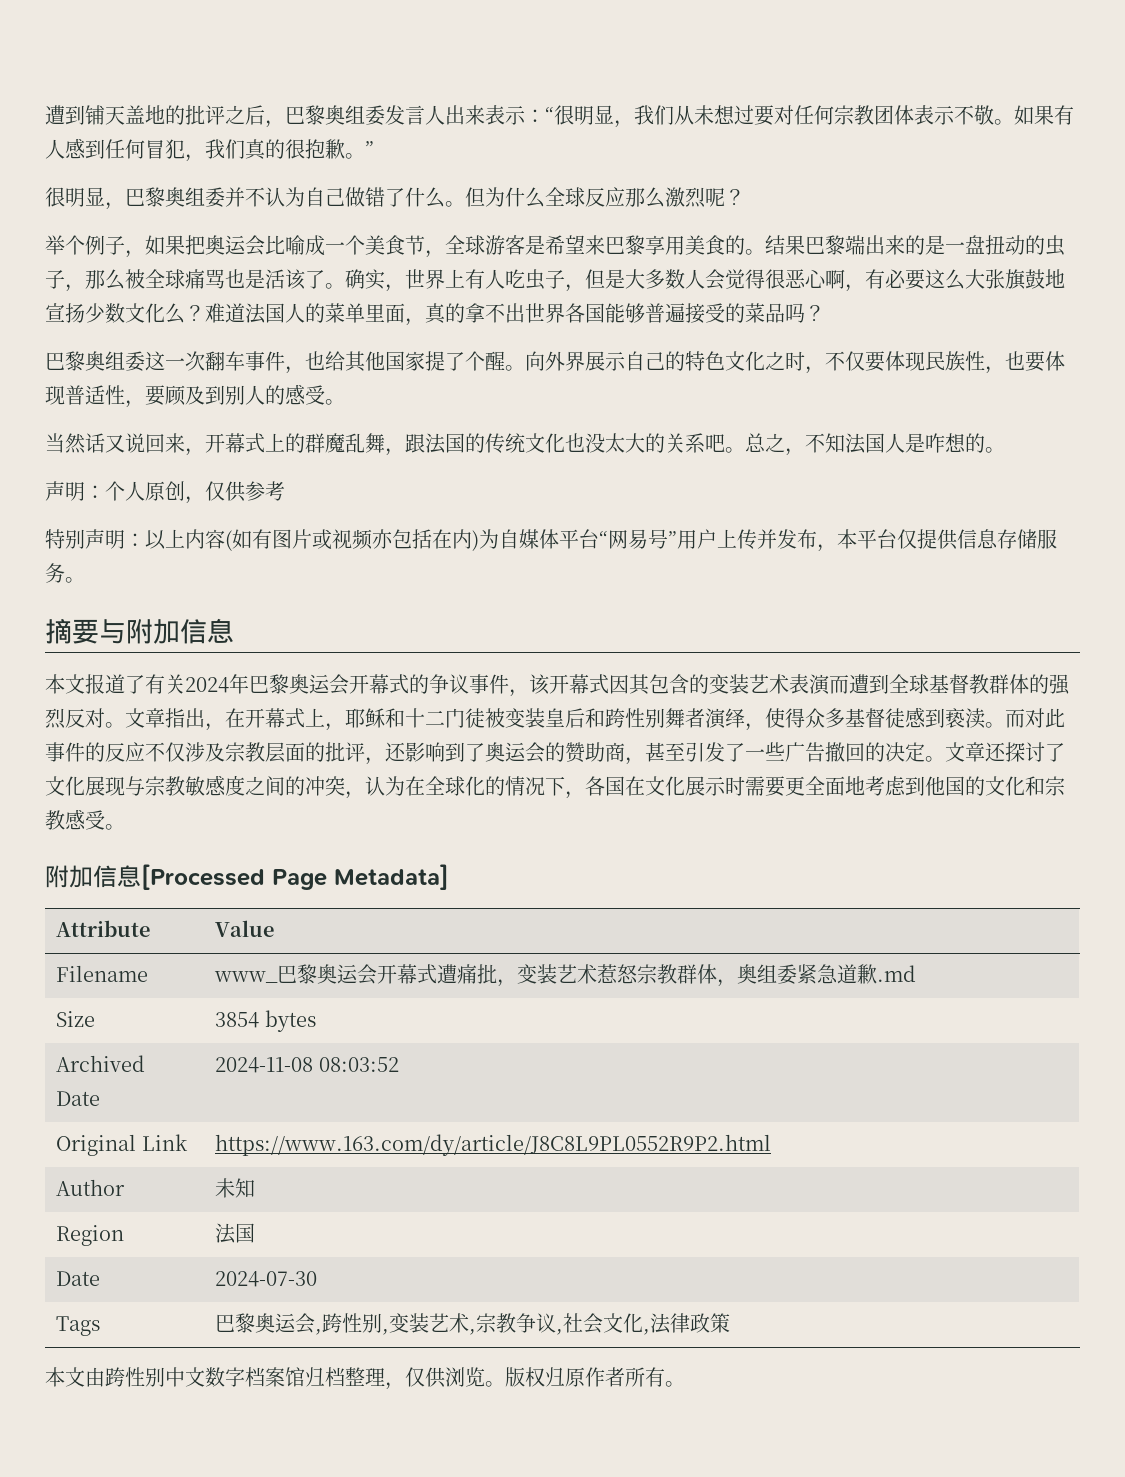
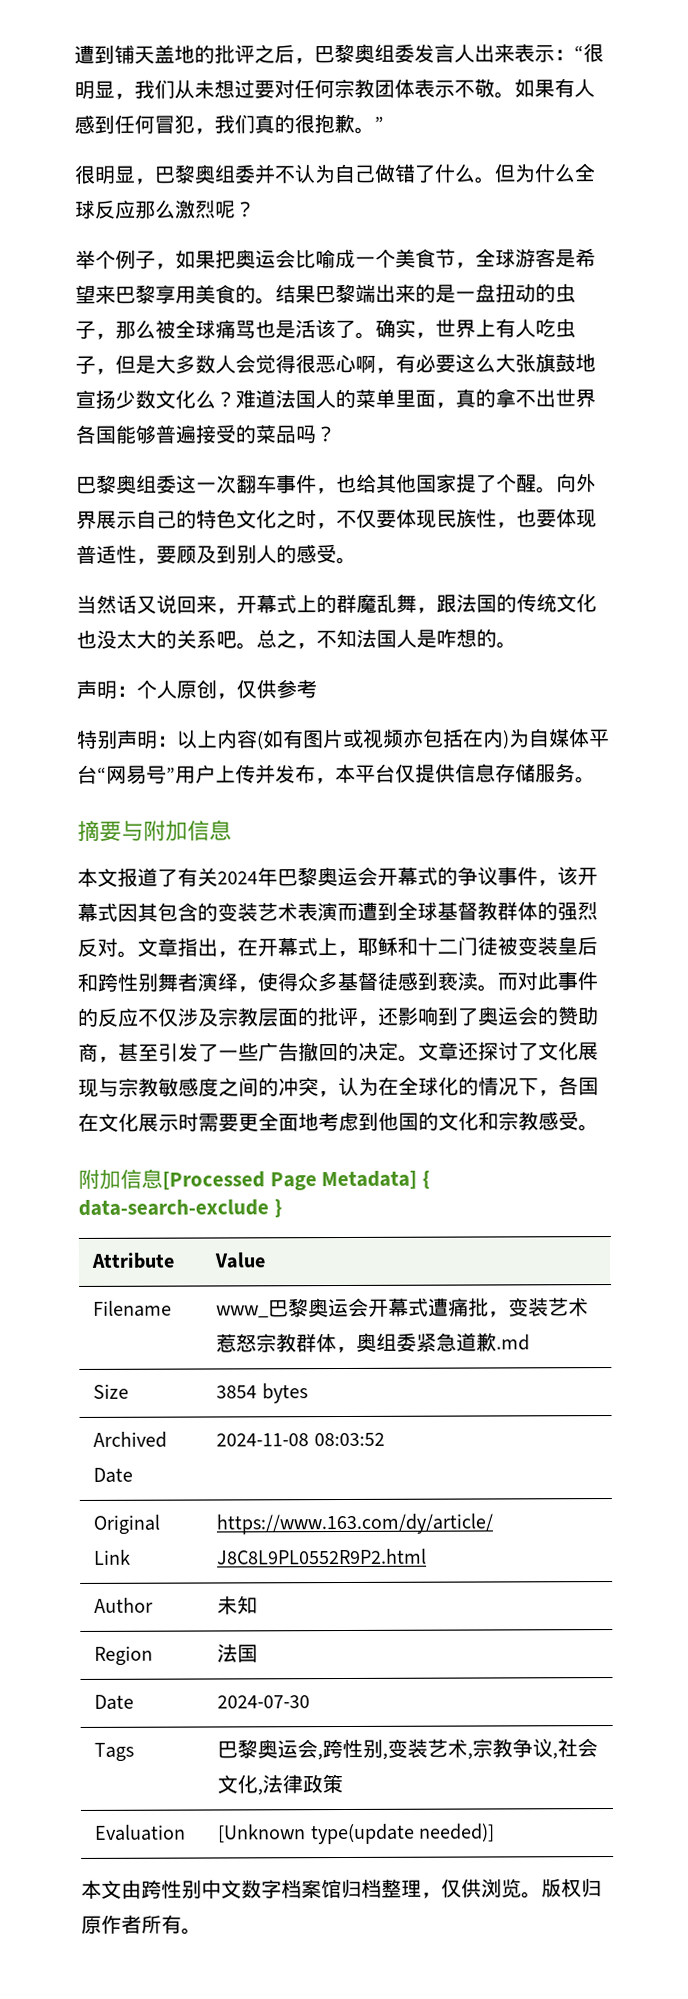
- 附加信息[Processed Page Metadata]
+ 附加信息[Processed Page Metadata] { data-search-exclude }
+ Evaluation | [Unknown type(update needed)]

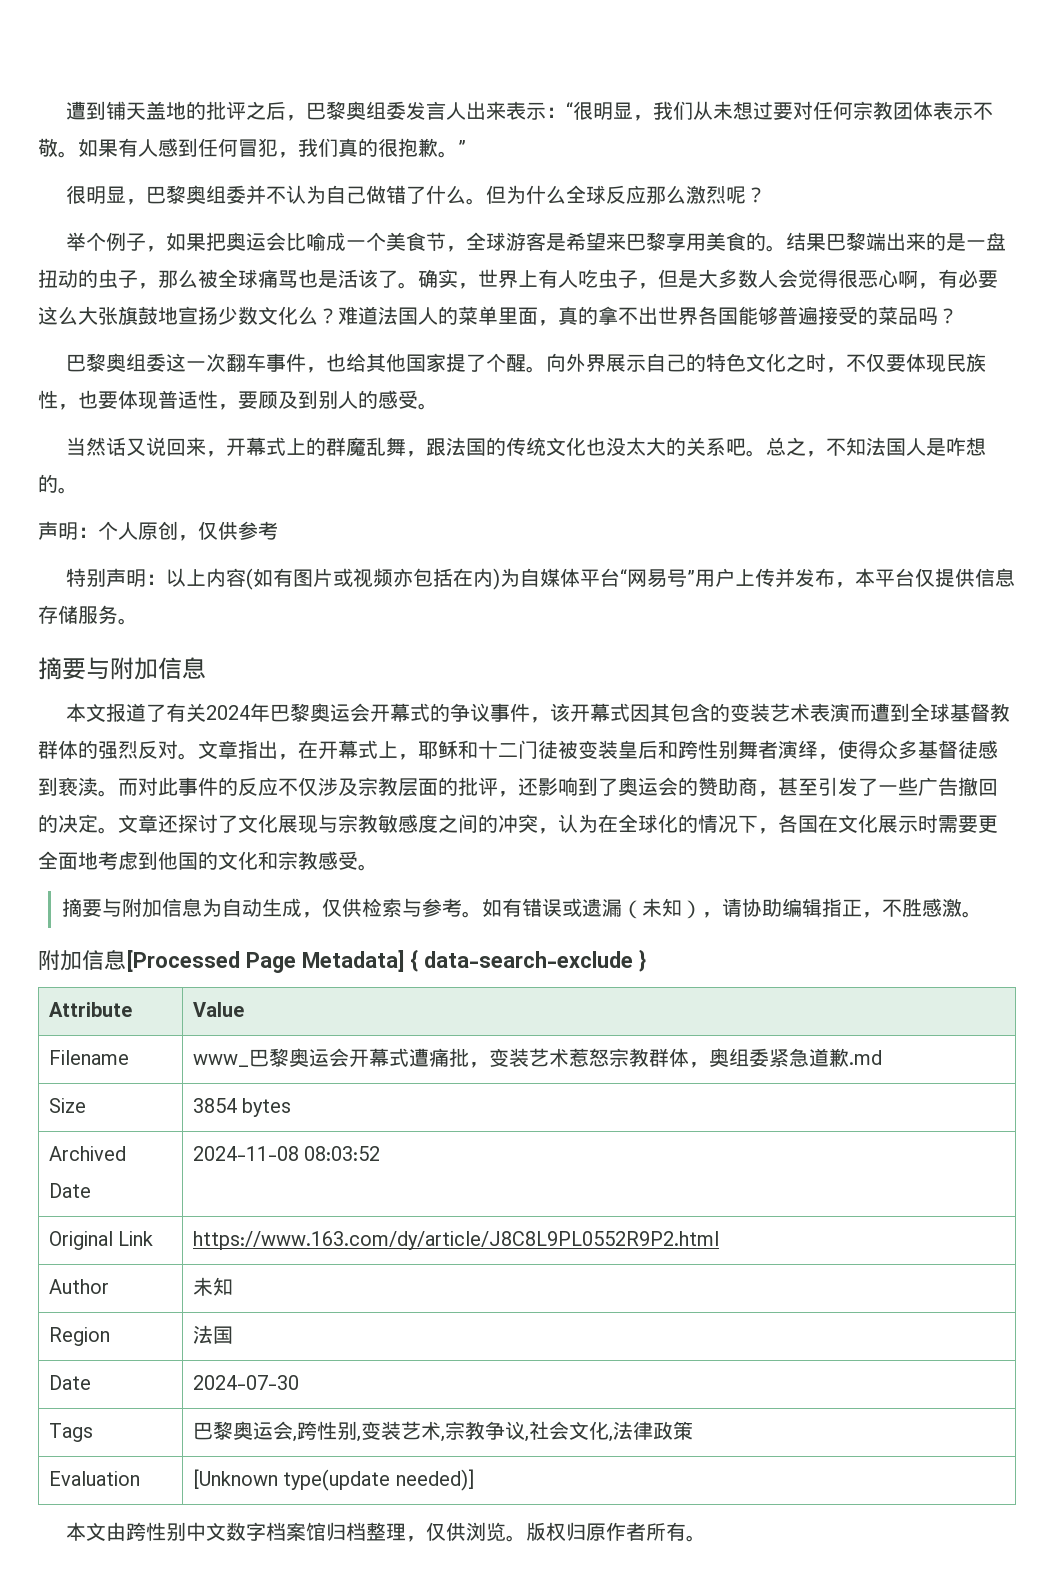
+ 摘要与附加信息为自动生成，仅供检索与参考。如有错误或遗漏（未知），请协助编辑指正，不胜感激。

